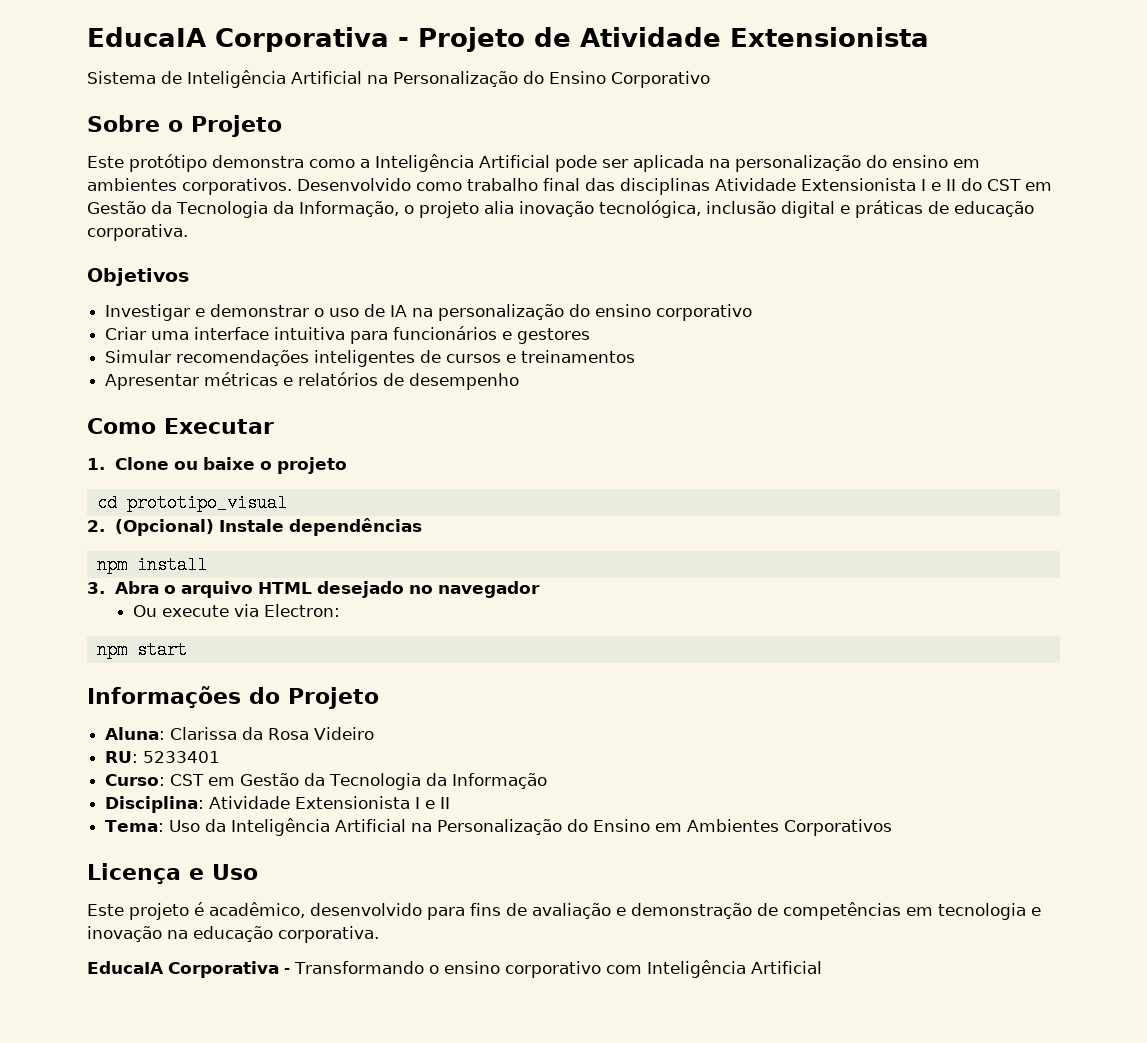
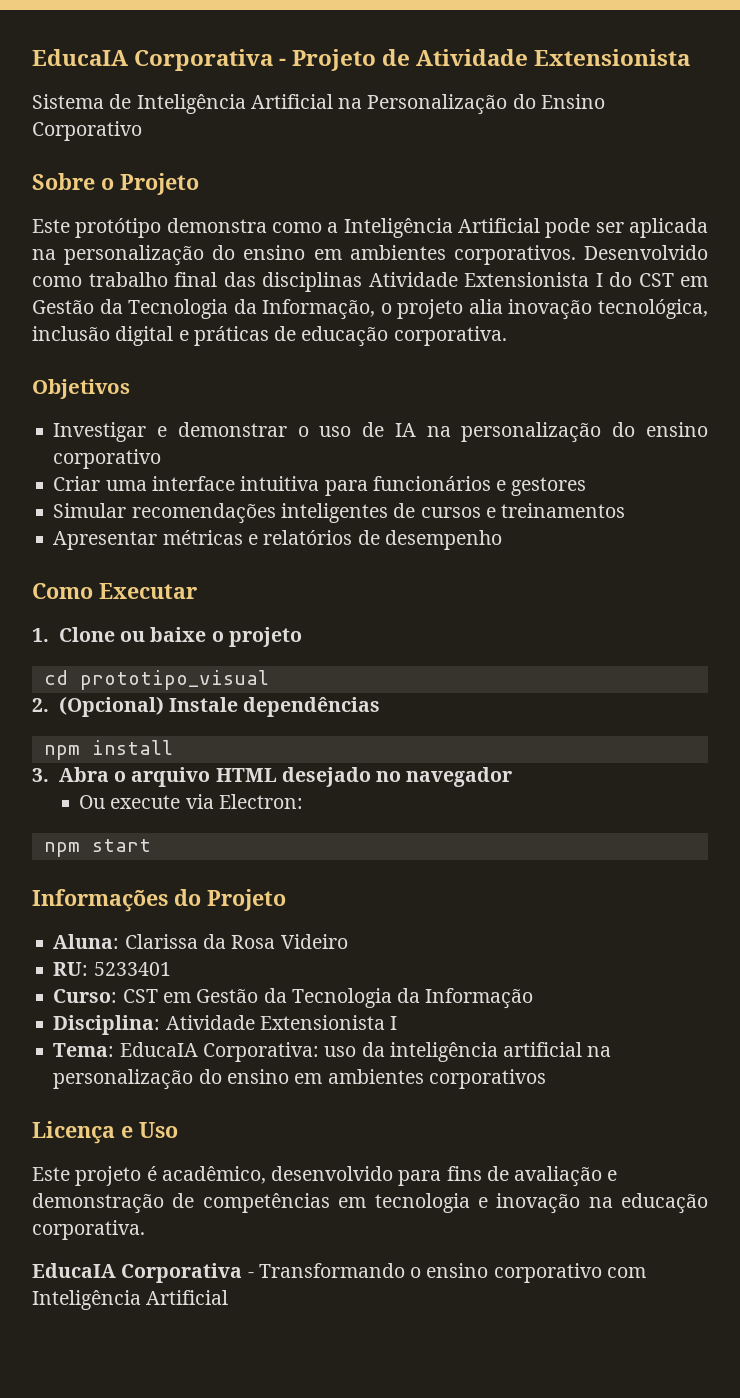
- Desenvolvido como trabalho final das disciplinas Atividade Extensionista I e II do CST em Gestão da Tecnologia da Informação, o projeto alia inovação tecnológica, inclusão digital e práticas de educação corporativa.
+ Desenvolvido como trabalho final das disciplinas Atividade Extensionista I do CST em Gestão da Tecnologia da Informação, o projeto alia inovação tecnológica, inclusão digital e práticas de educação corporativa.
- Disciplina: Atividade Extensionista I e II
+ Disciplina: Atividade Extensionista I
- Tema: Uso da Inteligência Artificial na Personalização do Ensino em Ambientes Corporativos
+ Tema: EducaIA Corporativa: uso da inteligência artificial na personalização do ensino em ambientes corporativos

